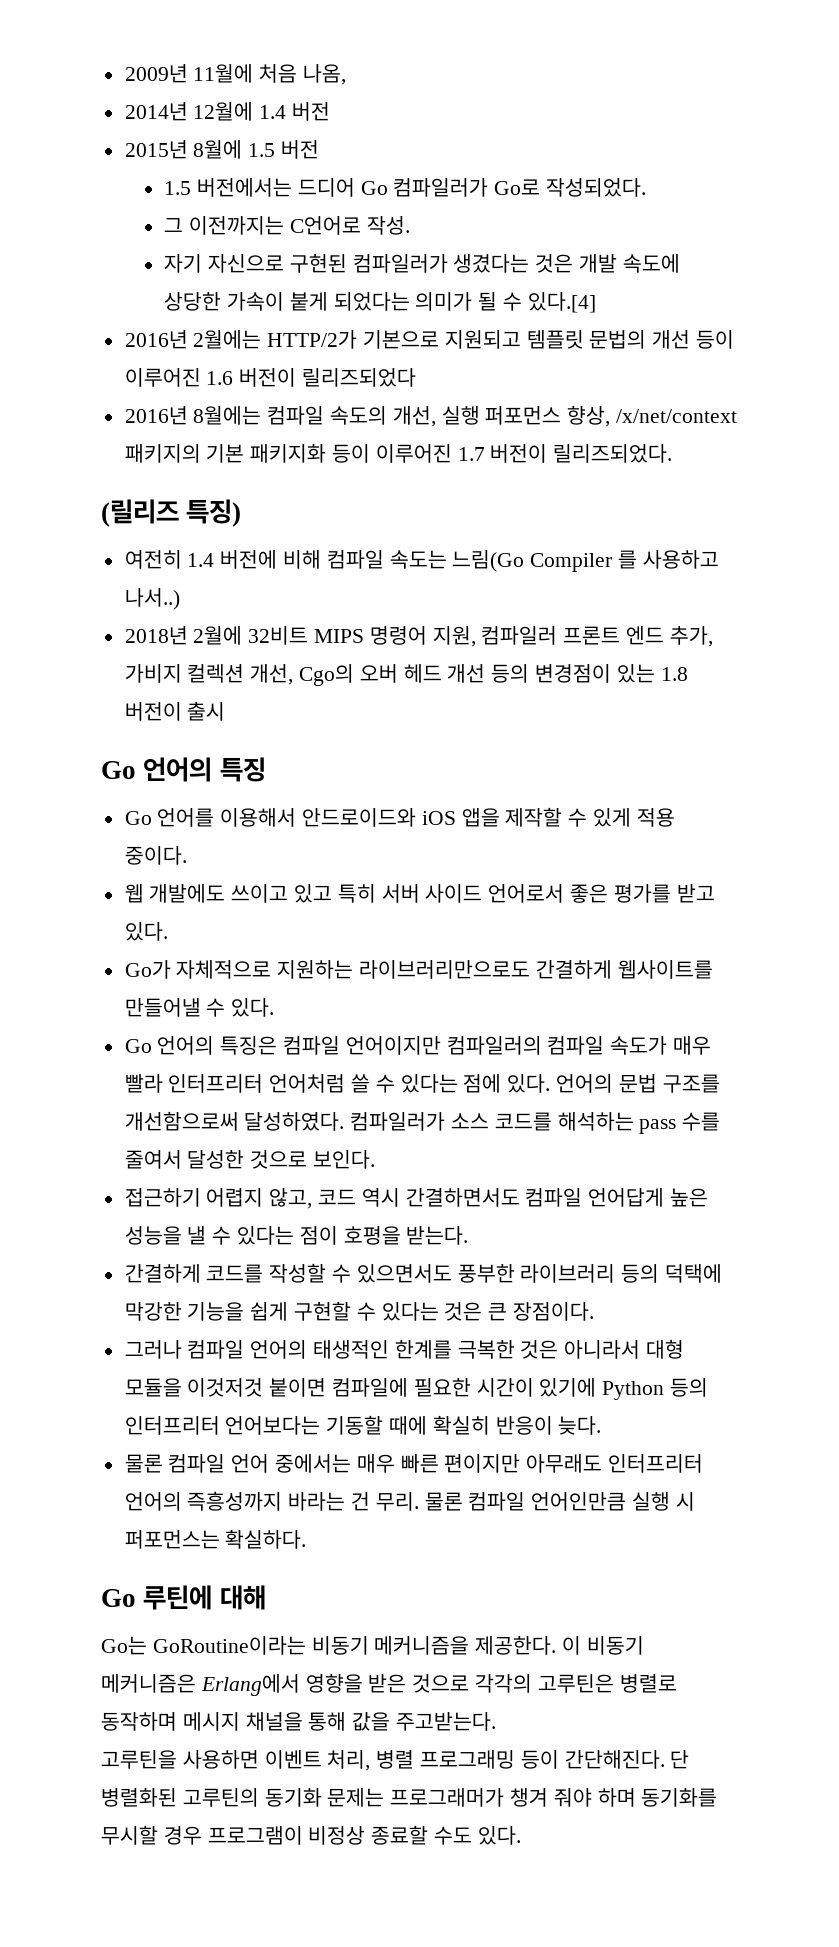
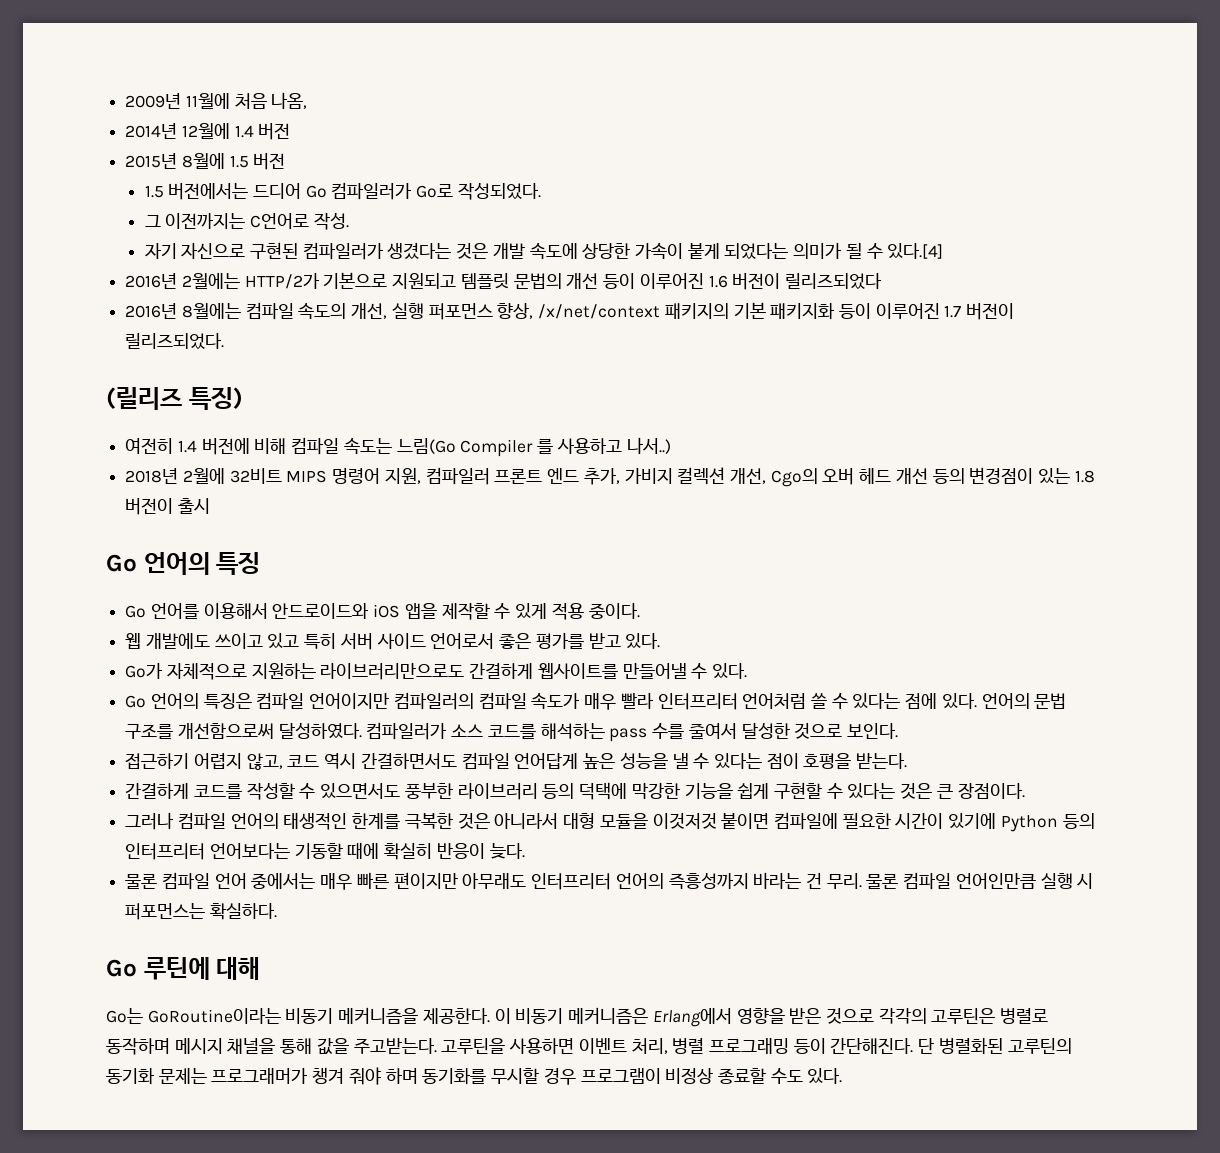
- 이 비동기 메커니즘은 Erlang에서 영향을 받은 것으로 각각의 고루틴은 병렬로 동작하며 메시지 채널을 통해 값을 주고받는다.
- 고루틴을 사용하면 이벤트 처리, 병렬 프로그래밍 등이 간단해진다.
+ 이 비동기 메커니즘은 Erlang에서 영향을 받은 것으로 각각의 고루틴은 병렬로 동작하며 메시지 채널을 통해 값을 주고받는다. 고루틴을 사용하면 이벤트 처리, 병렬 프로그래밍 등이 간단해진다.

